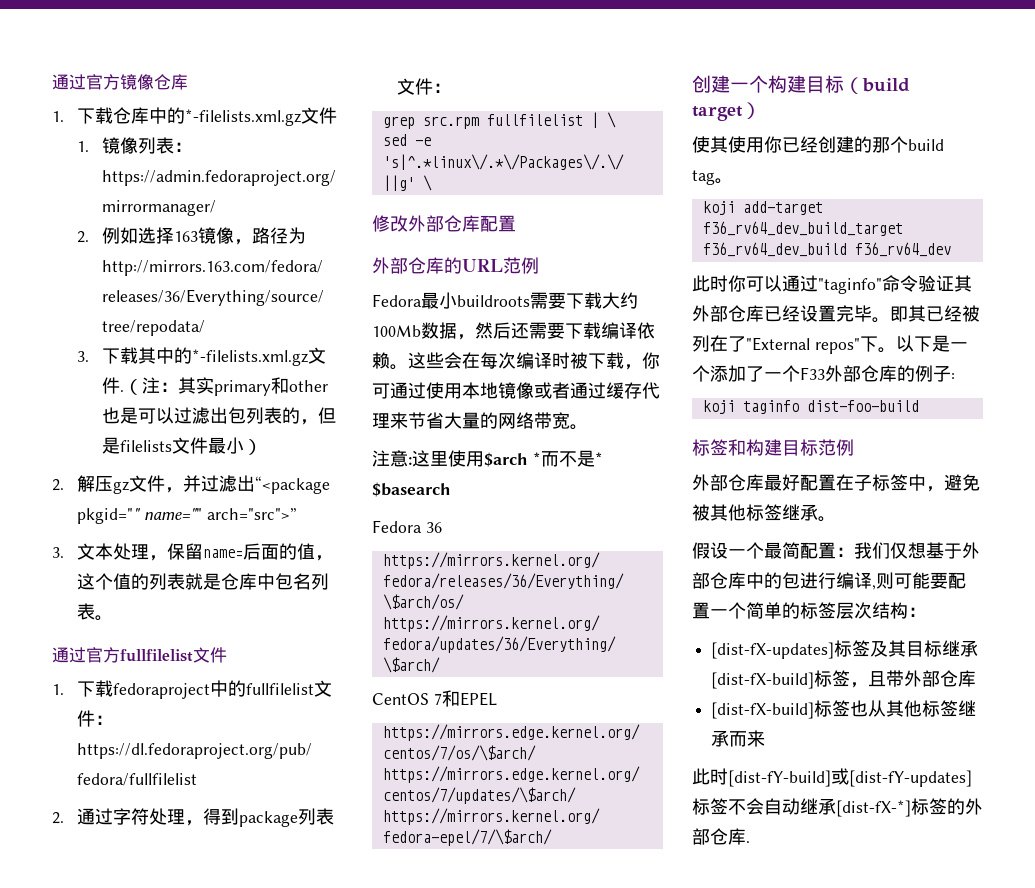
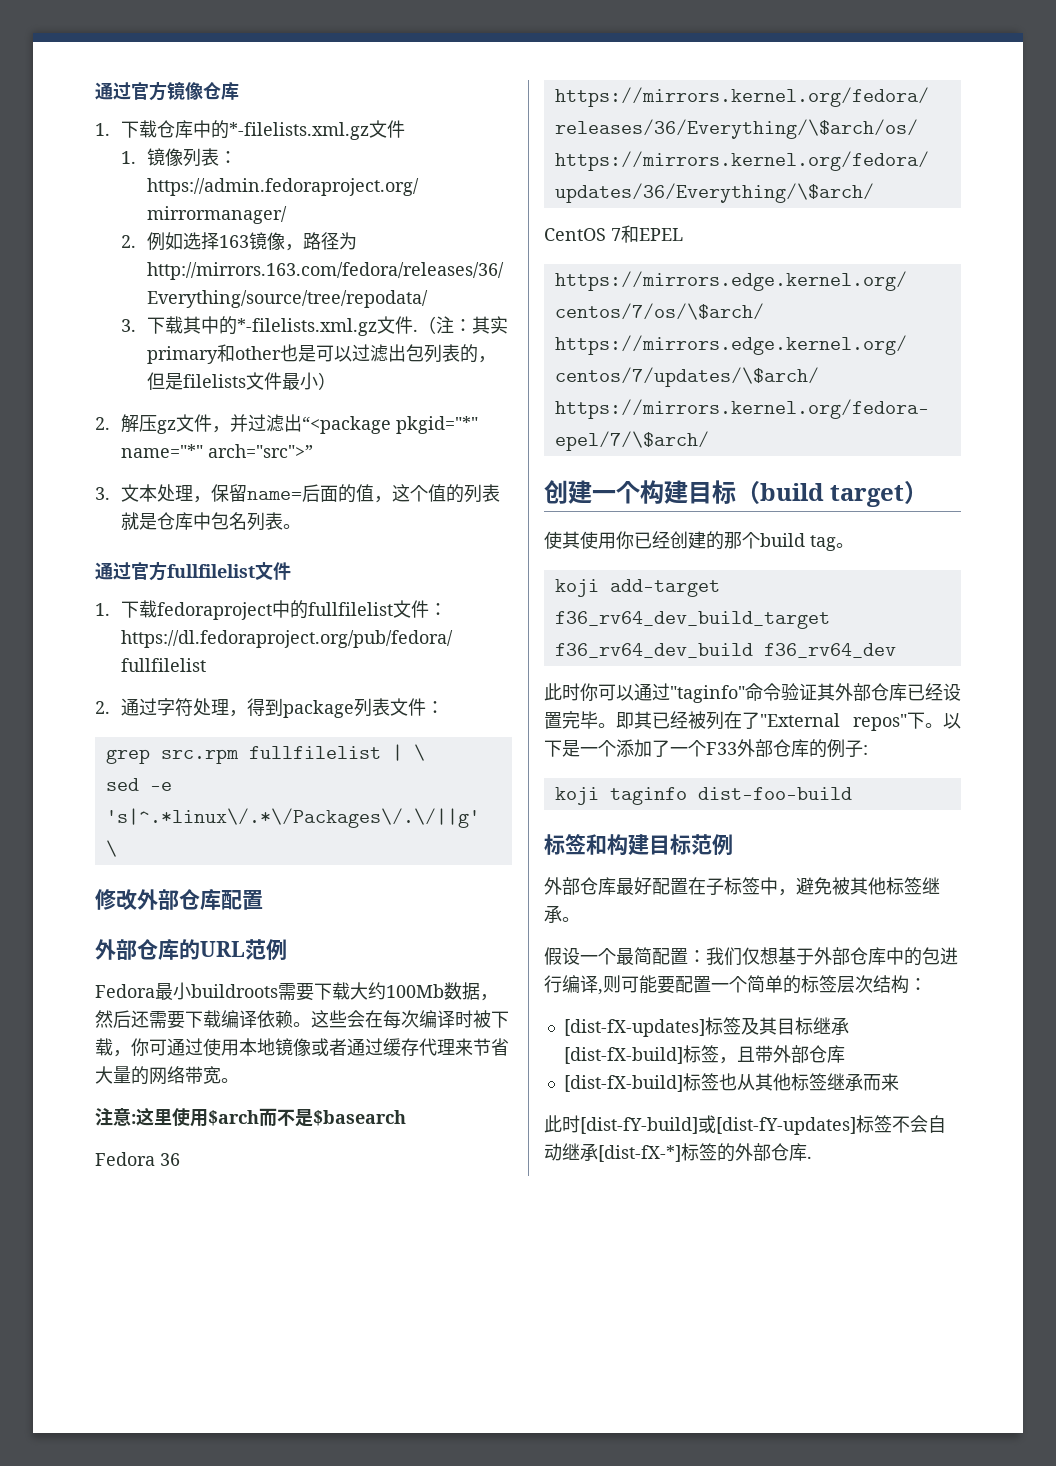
- 2.解压gz文件，并过滤出“<package pkgid="" name="" arch="src">”
+ 2.解压gz文件，并过滤出“<package pkgid="*" name="*" arch="src">”
- 注意:这里使用$arch *而不是* $basearch
+ 注意:这里使用$arch而不是$basearch

